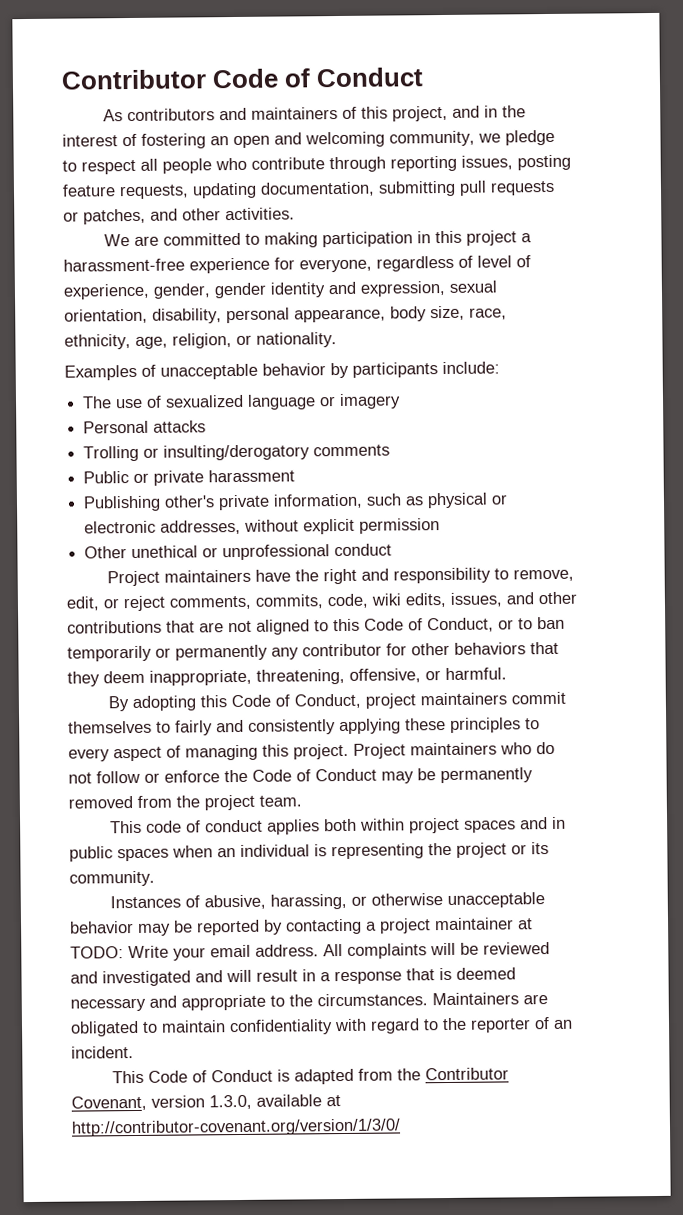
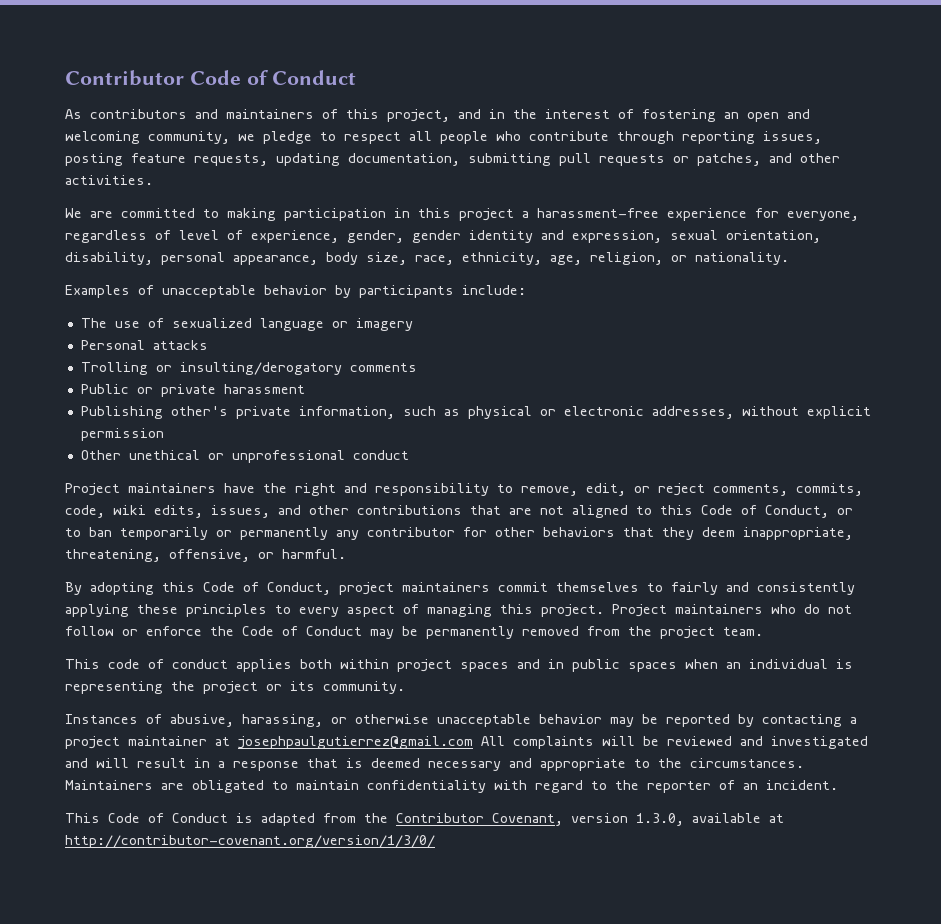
- Instances of abusive, harassing, or otherwise unacceptable behavior may be reported by contacting a project maintainer at TODO: Write your email address. All complaints will be reviewed and investigated and will result in a response that is deemed necessary and appropriate to the circumstances.
+ Instances of abusive, harassing, or otherwise unacceptable behavior may be reported by contacting a project maintainer at josephpaulgutierrez@gmail.com All complaints will be reviewed and investigated and will result in a response that is deemed necessary and appropriate to the circumstances.

